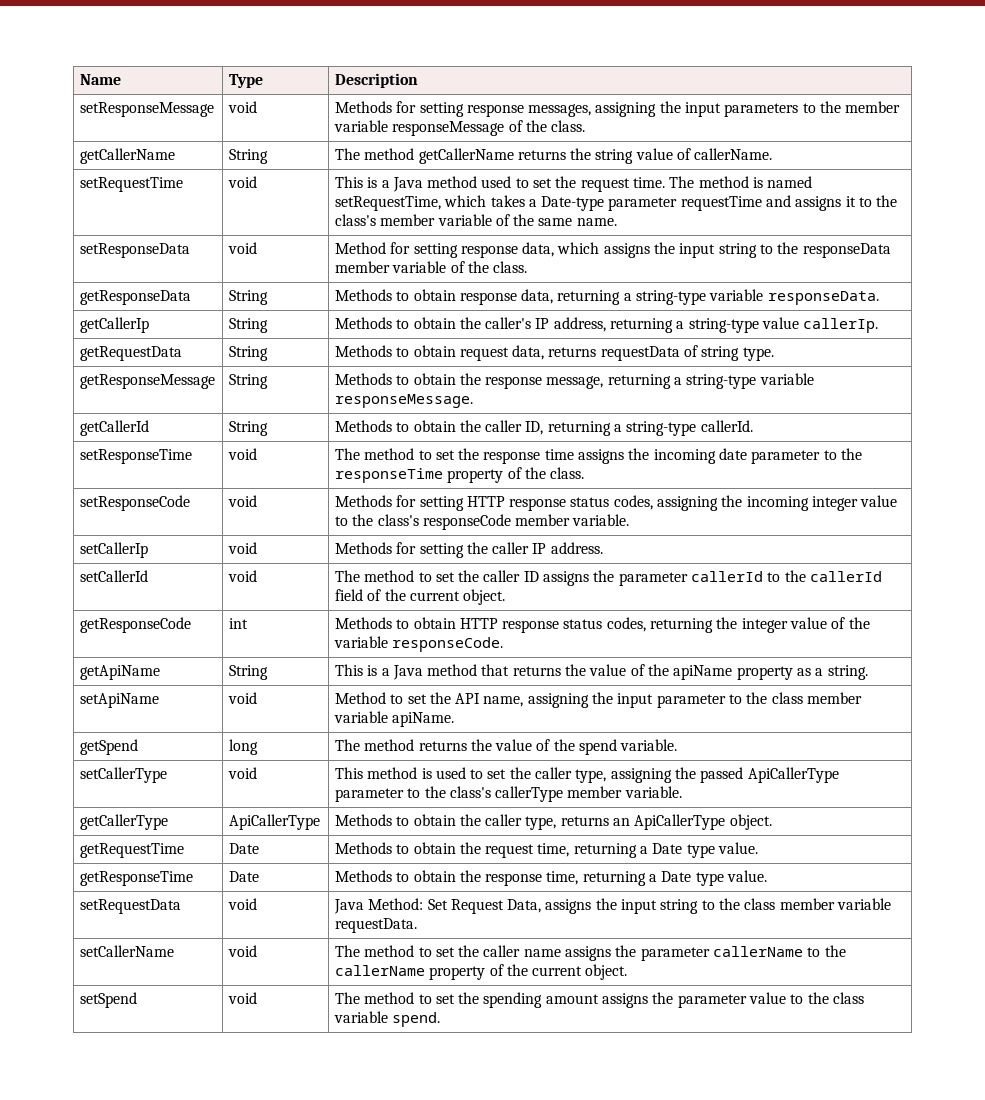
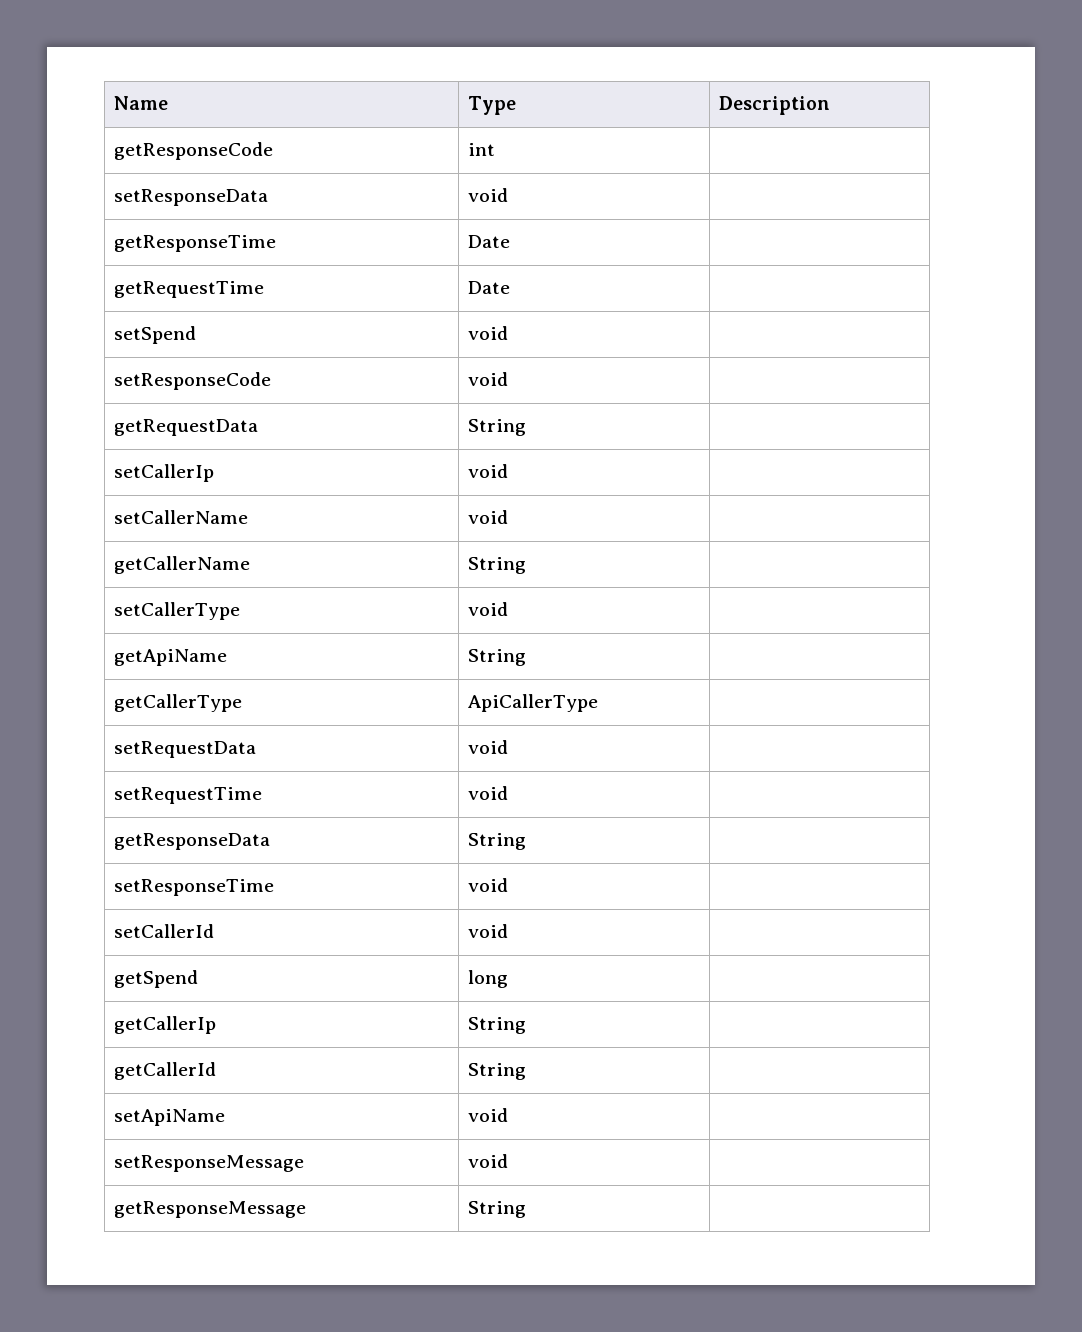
- setResponseMessage | void | Methods for setting response messages, assigning the input parameters to the member variable responseMessage of the class.
- getCallerName | String | The method getCallerName returns the string value of callerName.
- setRequestTime | void | This is a Java method used to set the request time. The method is named setRequestTime, which takes a Date-type parameter requestTime and assigns it to the class's member variable of the same name.
- setResponseData | void | Method for setting response data, which assigns the input string to the responseData member variable of the class.
- getResponseData | String | Methods to obtain response data, returning a string-type variable responseData.
- getCallerIp | String | Methods to obtain the caller's IP address, returning a string-type value callerIp.
- getRequestData | String | Methods to obtain request data, returns requestData of string type.
- getResponseMessage | String | Methods to obtain the response message, returning a string-type variable responseMessage.
- getCallerId | String | Methods to obtain the caller ID, returning a string-type callerId.
- setResponseTime | void | The method to set the response time assigns the incoming date parameter to the responseTime property of the class.
- setResponseCode | void | Methods for setting HTTP response status codes, assigning the incoming integer value to the class's responseCode member variable.
- setCallerIp | void | Methods for setting the caller IP address.
- setCallerId | void | The method to set the caller ID assigns the parameter callerId to the callerId field of the current object.
- getResponseCode | int | Methods to obtain HTTP response status codes, returning the integer value of the variable responseCode.
- getApiName | String | This is a Java method that returns the value of the apiName property as a string.
- setApiName | void | Method to set the API name, assigning the input parameter to the class member variable apiName.
- getSpend | long | The method returns the value of the spend variable.
- setCallerType | void | This method is used to set the caller type, assigning the passed ApiCallerType parameter to the class's callerType member variable.
- getCallerType | ApiCallerType | Methods to obtain the caller type, returns an ApiCallerType object.
- getRequestTime | Date | Methods to obtain the request time, returning a Date type value.
- getResponseTime | Date | Methods to obtain the response time, returning a Date type value.
- setRequestData | void | Java Method: Set Request Data, assigns the input string to the class member variable requestData.
- setCallerName | void | The method to set the caller name assigns the parameter callerName to the callerName property of the current object.
- setSpend | void | The method to set the spending amount assigns the parameter value to the class variable spend.
+ getResponseCode | int |
+ setResponseData | void |
+ getResponseTime | Date |
+ getRequestTime | Date |
+ setSpend | void |
+ setResponseCode | void |
+ getRequestData | String |
+ setCallerIp | void |
+ setCallerName | void |
+ getCallerName | String |
+ setCallerType | void |
+ getApiName | String |
+ getCallerType | ApiCallerType |
+ setRequestData | void |
+ setRequestTime | void |
+ getResponseData | String |
+ setResponseTime | void |
+ setCallerId | void |
+ getSpend | long |
+ getCallerIp | String |
+ getCallerId | String |
+ setApiName | void |
+ setResponseMessage | void |
+ getResponseMessage | String |

